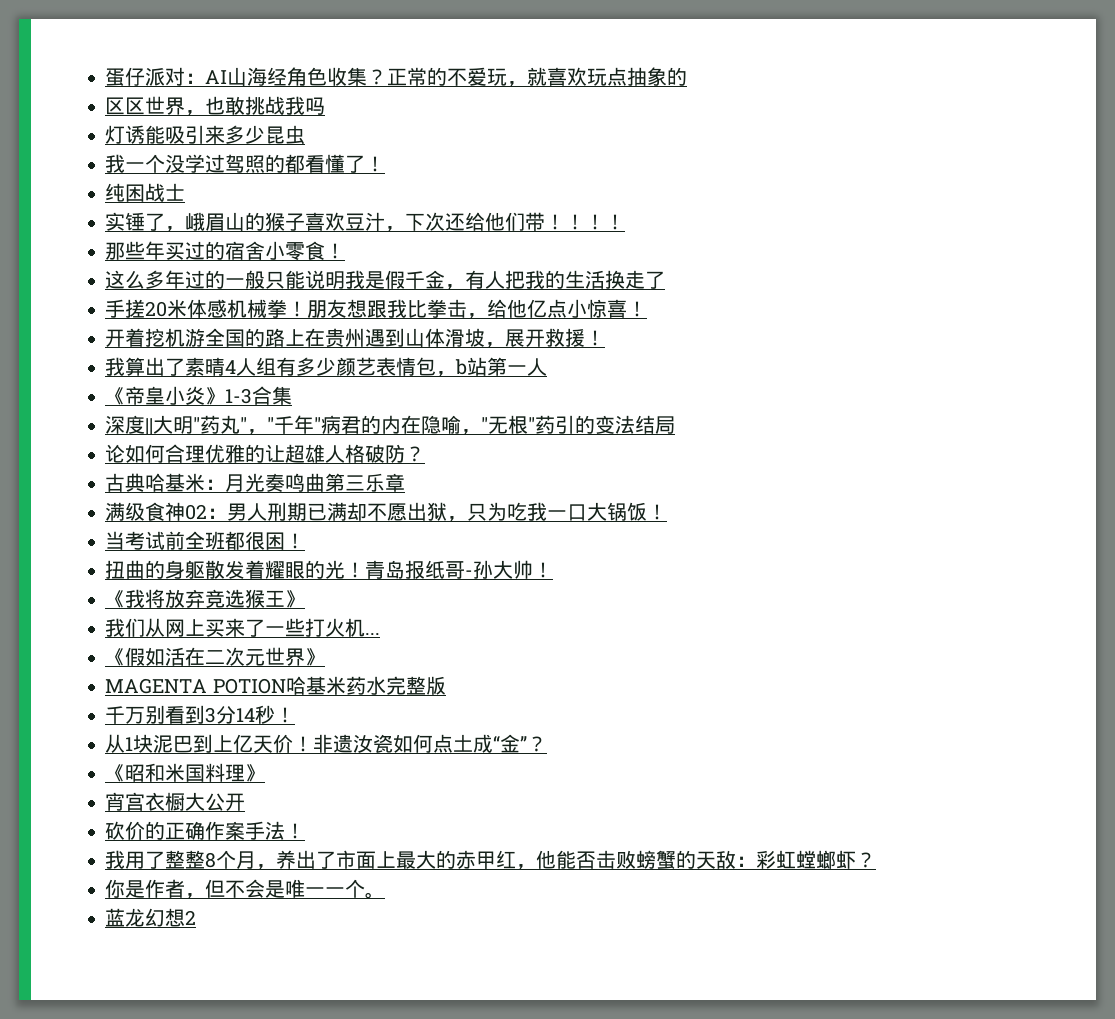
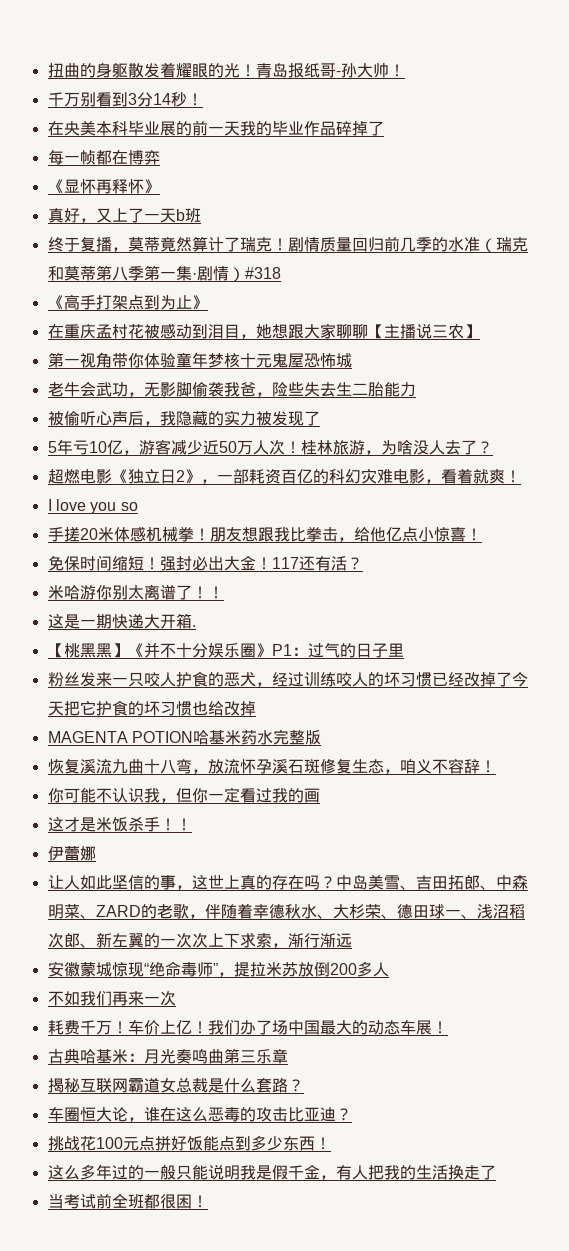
- 蛋仔派对：AI山海经角色收集？正常的不爱玩，就喜欢玩点抽象的
- 区区世界，也敢挑战我吗
- 灯诱能吸引来多少昆虫
- 我一个没学过驾照的都看懂了！
- 纯困战士
- 实锤了，峨眉山的猴子喜欢豆汁，下次还给他们带！！！！
- 那些年买过的宿舍小零食！
+ 扭曲的身躯散发着耀眼的光！青岛报纸哥-孙大帅！
+ 千万别看到3分14秒！
+ 在央美本科毕业展的前一天我的毕业作品碎掉了
+ 每一帧都在博弈
+ 《显怀再释怀》
+ 真好，又上了一天b班
+ 终于复播，莫蒂竟然算计了瑞克！剧情质量回归前几季的水准（瑞克和莫蒂第八季第一集·剧情）#318
+ 《高手打架点到为止》
+ 在重庆孟村花被感动到泪目，她想跟大家聊聊【主播说三农】
+ 第一视角带你体验童年梦核十元鬼屋恐怖城
+ 老牛会武功，无影脚偷袭我爸，险些失去生二胎能力
+ 被偷听心声后，我隐藏的实力被发现了
+ 5年亏10亿，游客减少近50万人次！桂林旅游，为啥没人去了？
+ 超燃电影《独立日2》，一部耗资百亿的科幻灾难电影，看着就爽！
+ I love you so
+ 手搓20米体感机械拳！朋友想跟我比拳击，给他亿点小惊喜！
+ 免保时间缩短！强封必出大金！117还有活？
+ 米哈游你别太离谱了！！
+ 这是一期快递大开箱.
+ 【桃黑黑】《并不十分娱乐圈》P1：过气的日子里
+ 粉丝发来一只咬人护食的恶犬，经过训练咬人的坏习惯已经改掉了今天把它护食的坏习惯也给改掉
+ MAGENTA POTION哈基米药水完整版
+ 恢复溪流九曲十八弯，放流怀孕溪石斑修复生态，咱义不容辞！
+ 你可能不认识我，但你一定看过我的画
+ 这才是米饭杀手！！
+ 伊蕾娜
+ 让人如此坚信的事，这世上真的存在吗？中岛美雪、吉田拓郎、中森明菜、ZARD的老歌，伴随着幸德秋水、大杉荣、德田球一、浅沼稻次郎、新左翼的一次次上下求索，渐行渐远
+ 安徽蒙城惊现“绝命毒师”，提拉米苏放倒200多人
+ 不如我们再来一次
+ 耗费千万！车价上亿！我们办了场中国最大的动态车展！
+ 古典哈基米：月光奏鸣曲第三乐章
+ 揭秘互联网霸道女总裁是什么套路？
+ 车圈恒大论，谁在这么恶毒的攻击比亚迪？
+ 挑战花100元点拼好饭能点到多少东西！
- 手搓20米体感机械拳！朋友想跟我比拳击，给他亿点小惊喜！
- 开着挖机游全国的路上在贵州遇到山体滑坡，展开救援！
- 我算出了素晴4人组有多少颜艺表情包，b站第一人
- 《帝皇小炎》1-3合集
- 深度||大明"药丸"，"千年"病君的内在隐喻，"无根"药引的变法结局
- 论如何合理优雅的让超雄人格破防？
- 古典哈基米：月光奏鸣曲第三乐章
- 满级食神02：男人刑期已满却不愿出狱，只为吃我一口大锅饭！
- 扭曲的身躯散发着耀眼的光！青岛报纸哥-孙大帅！
- 《我将放弃竞选猴王》
- 我们从网上买来了一些打火机...
- 《假如活在二次元世界》
- MAGENTA POTION哈基米药水完整版
- 千万别看到3分14秒！
- 从1块泥巴到上亿天价！非遗汝瓷如何点土成“金”？
- 《昭和米国料理》
- 宵宫衣橱大公开
- 砍价的正确作案手法！
- 我用了整整8个月，养出了市面上最大的赤甲红，他能否击败螃蟹的天敌：彩虹螳螂虾？
- 你是作者，但不会是唯一一个。
- 蓝龙幻想2

